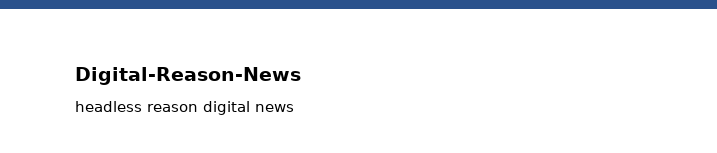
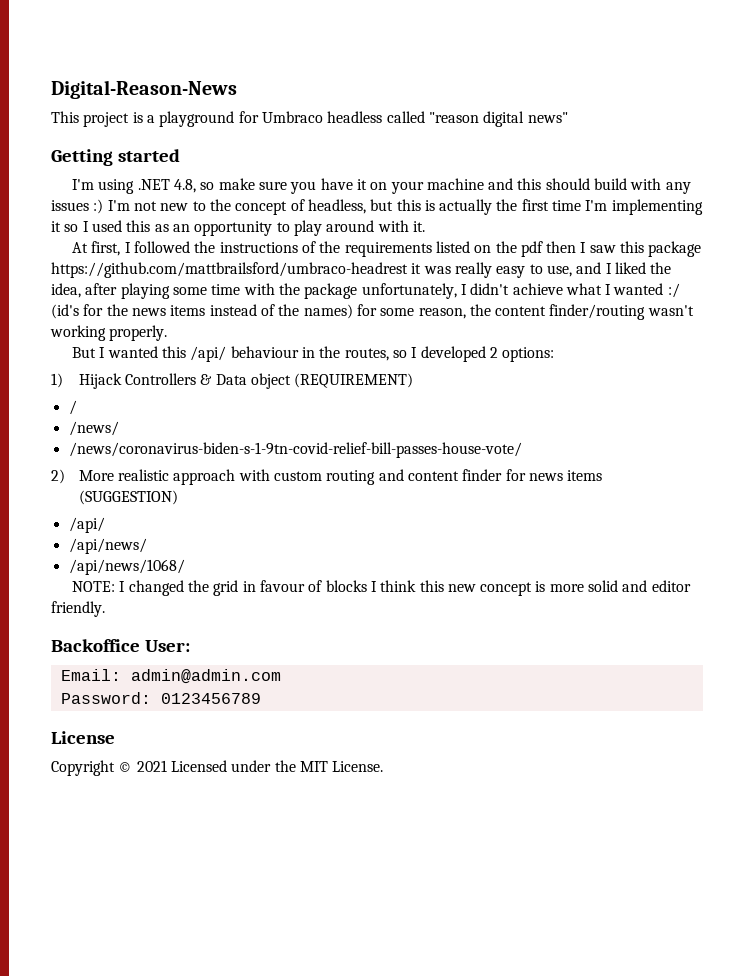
- headless reason digital news
+ This project is a playground for Umbraco headless called "reason digital news"
+ Getting started
+ I'm using .NET 4.8, so make sure you have it on your machine and this should build with any issues :) I'm not new to the concept of headless, but this is actually the first time I'm implementing it so I used this as an opportunity to play around with it.
+ At first, I followed the instructions of the requirements listed on the pdf then I saw this package https://github.com/mattbrailsford/umbraco-headrest it was really easy to use, and I liked the idea, after playing some time with the package unfortunately, I didn't achieve what I wanted :/ (id's for the news items instead of the names) for some reason, the content finder/routing wasn't working properly.
+ But I wanted this /api/ behaviour in the routes, so I developed 2 options:
+ 1) Hijack Controllers & Data object (REQUIREMENT)
+ /
+ /news/
+ /news/coronavirus-biden-s-1-9tn-covid-relief-bill-passes-house-vote/
+ 2) More realistic approach with custom routing and content finder for news items (SUGGESTION)
+ /api/
+ /api/news/
+ /api/news/1068/
+ NOTE: I changed the grid in favour of blocks I think this new concept is more solid and editor friendly.
+ Backoffice User:
+ Email: admin@admin.com
+ Password: 0123456789
+ License
+ Copyright © 2021 Licensed under the MIT License.

